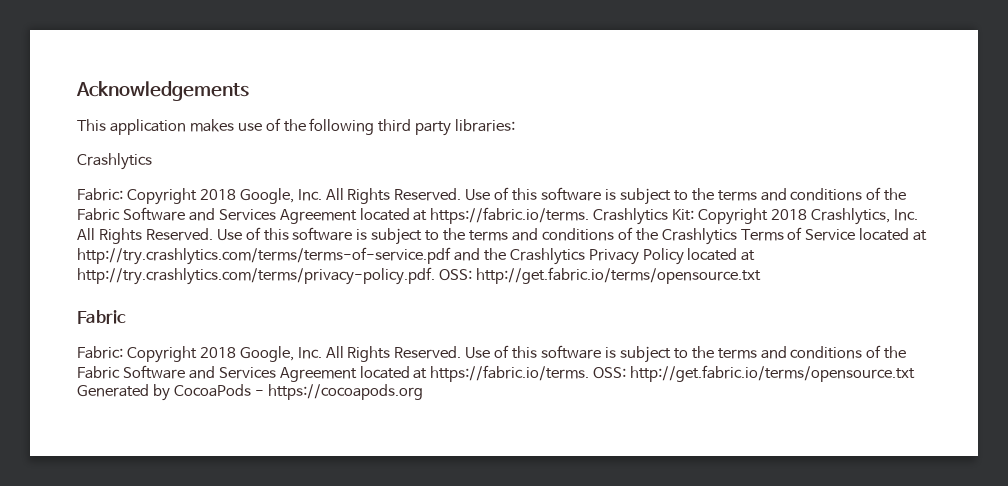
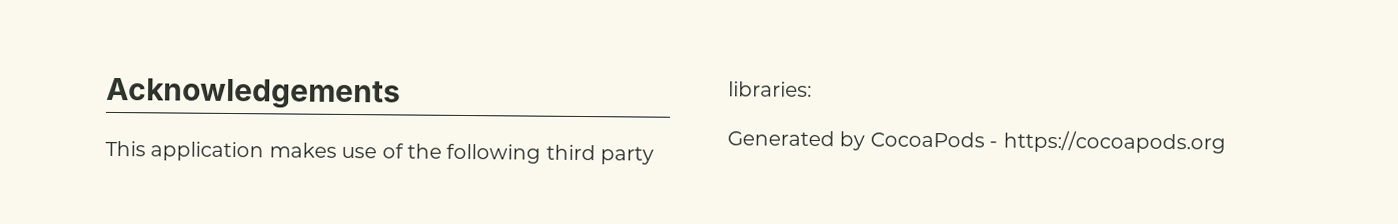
  This application makes use of the following third party libraries:
- Crashlytics
- Fabric: Copyright 2018 Google, Inc. All Rights Reserved. Use of this software is subject to the terms and conditions of the Fabric Software and Services Agreement located at https://fabric.io/terms. Crashlytics Kit: Copyright 2018 Crashlytics, Inc. All Rights Reserved. Use of this software is subject to the terms and conditions of the Crashlytics Terms of Service located at http://try.crashlytics.com/terms/terms-of-service.pdf and the Crashlytics Privacy Policy located at http://try.crashlytics.com/terms/privacy-policy.pdf. OSS: http://get.fabric.io/terms/opensource.txt
- Fabric
- Fabric: Copyright 2018 Google, Inc. All Rights Reserved. Use of this software is subject to the terms and conditions of the Fabric Software and Services Agreement located at https://fabric.io/terms. OSS: http://get.fabric.io/terms/opensource.txt Generated by CocoaPods - https://cocoapods.org
+ Generated by CocoaPods - https://cocoapods.org

